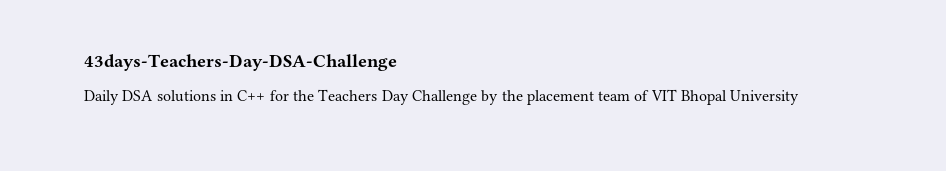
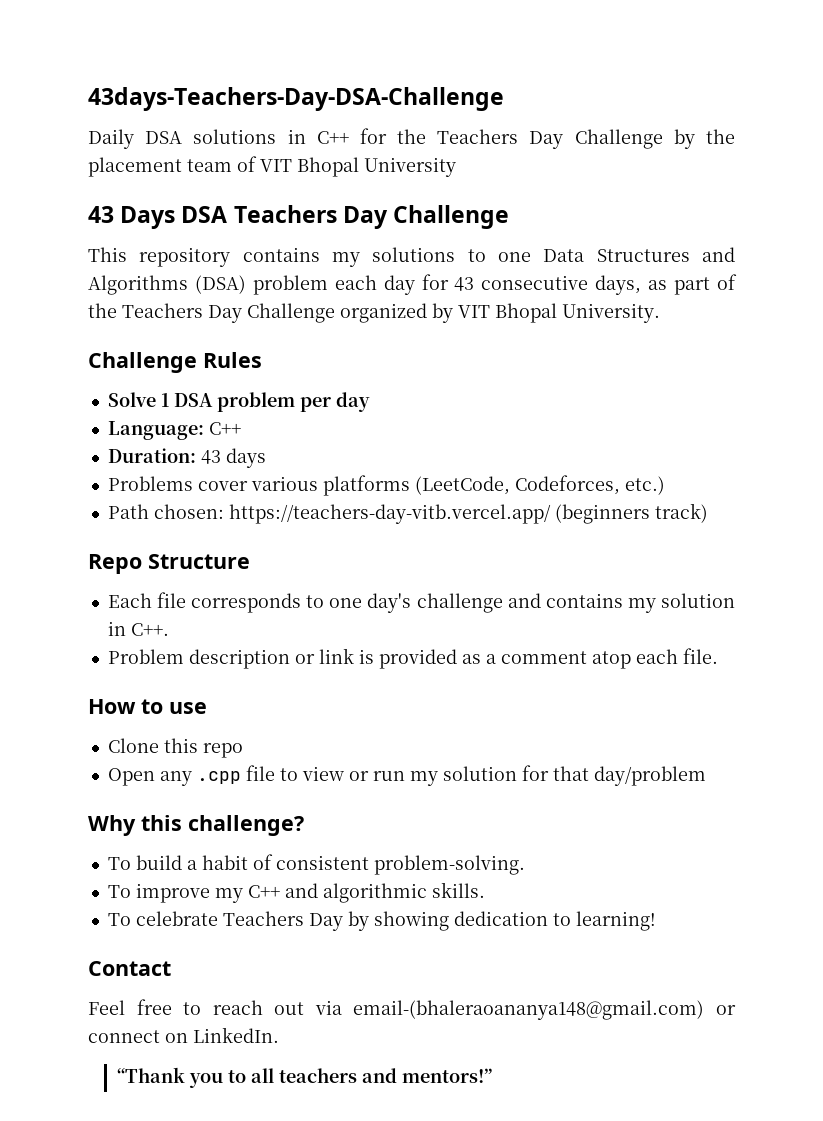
+ 43 Days DSA Teachers Day Challenge
+ This repository contains my solutions to one Data Structures and Algorithms (DSA) problem each day for 43 consecutive days, as part of the Teachers Day Challenge organized by VIT Bhopal University.
+ Challenge Rules
+ Solve 1 DSA problem per day
+ Language: C++
+ Duration: 43 days
+ Problems cover various platforms (LeetCode, Codeforces, etc.)
+ Path chosen: https://teachers-day-vitb.vercel.app/ (beginners track)
+ Repo Structure
+ Each file corresponds to one day's challenge and contains my solution in C++.
+ Problem description or link is provided as a comment atop each file.
+ How to use
+ Clone this repo
+ Open any .cpp file to view or run my solution for that day/problem
+ Why this challenge?
+ To build a habit of consistent problem-solving.
+ To improve my C++ and algorithmic skills.
+ To celebrate Teachers Day by showing dedication to learning!
+ Contact
+ Feel free to reach out via email-(bhaleraoananya148@gmail.com) or connect on LinkedIn.
+ “Thank you to all teachers and mentors!”

